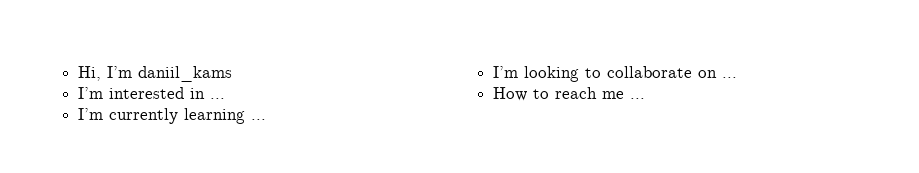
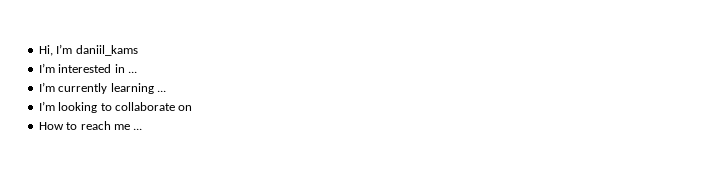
- I’m looking to collaborate on ...
+ I’m looking to collaborate on

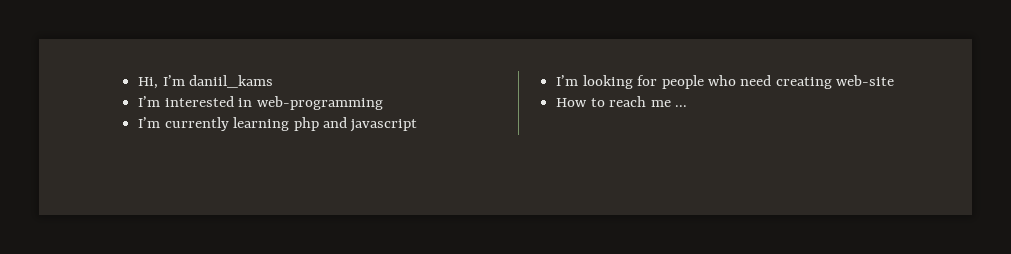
- I’m interested in ...
+ I’m interested in web-programming
- I’m currently learning ...
+ I’m currently learning php and javascript
- I’m looking to collaborate on
+ I’m looking for people who need creating web-site

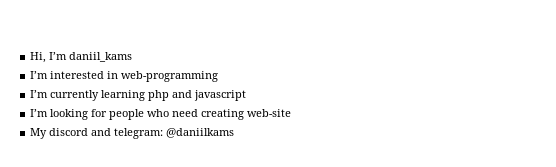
- How to reach me ...
+ My discord and telegram: @daniilkams

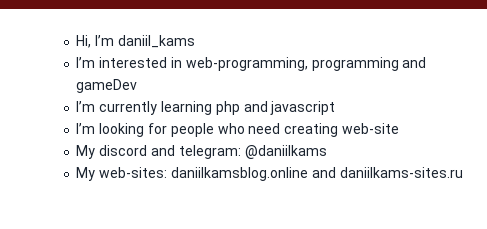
- I’m interested in web-programming
+ I’m interested in web-programming, programming and gameDev
+ My web-sites: daniilkamsblog.online and daniilkams-sites.ru

